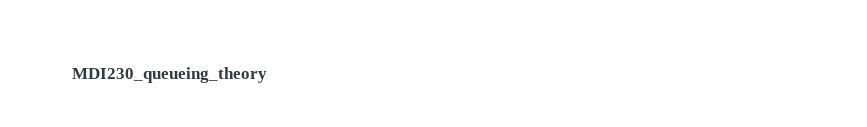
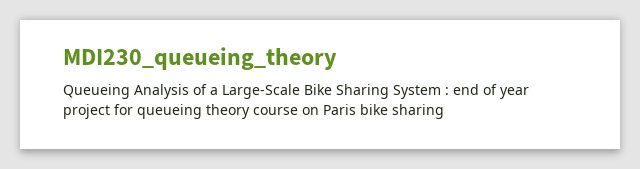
+ Queueing Analysis of a Large-Scale Bike Sharing System : end of year project for queueing theory course on Paris bike sharing

